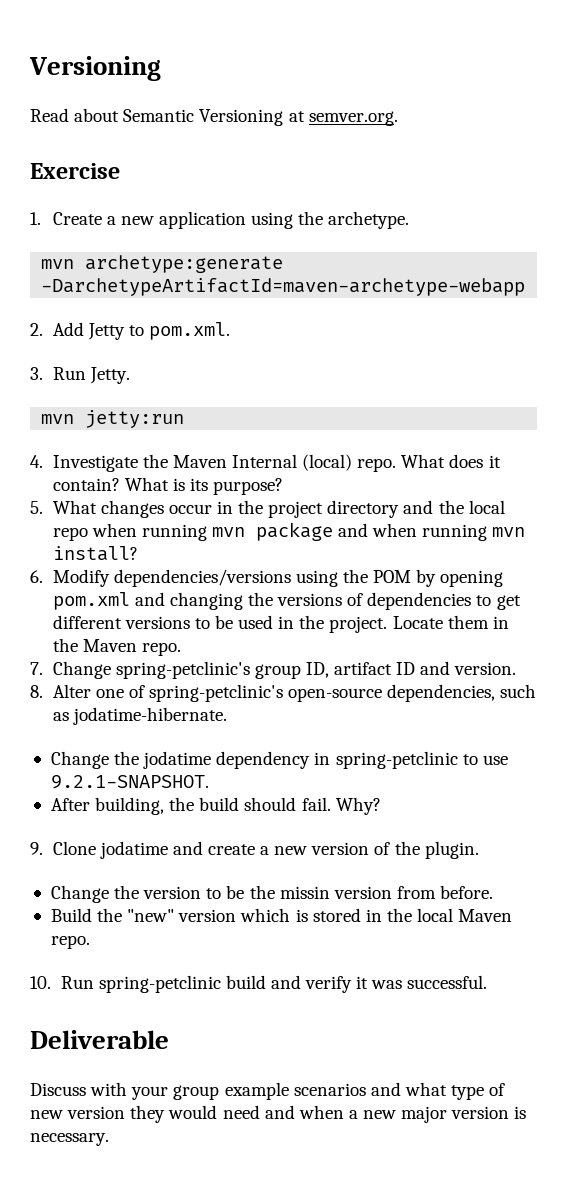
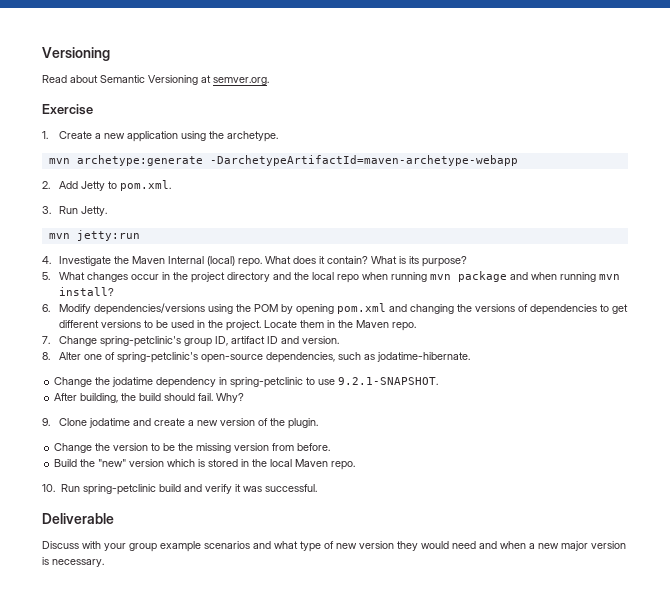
- Change the version to be the missin version from before.
+ Change the version to be the missing version from before.

